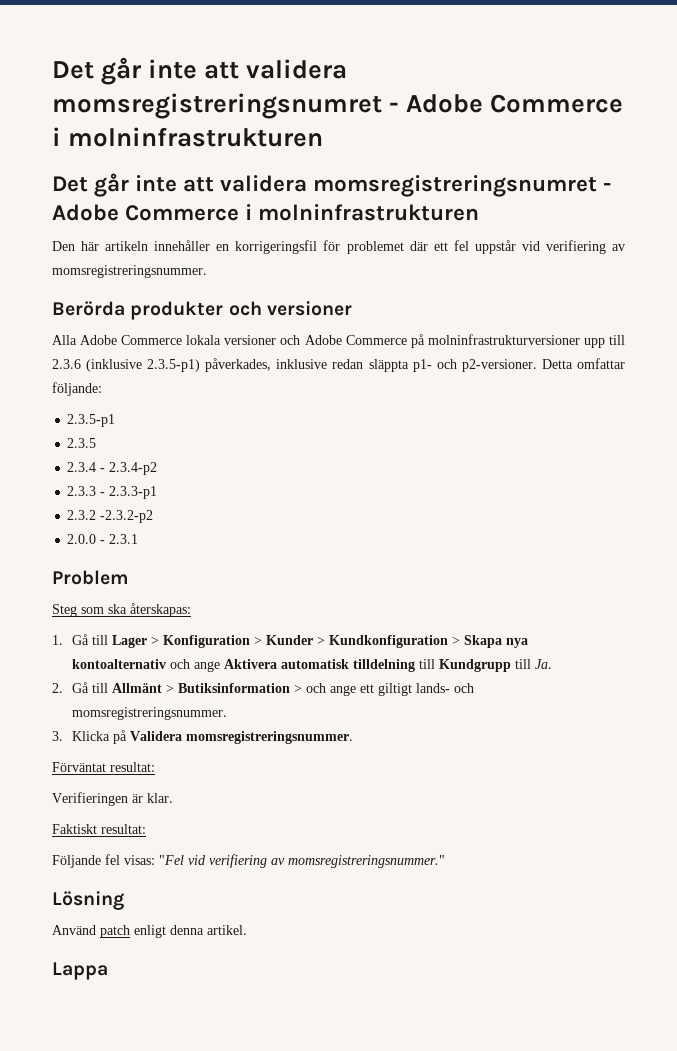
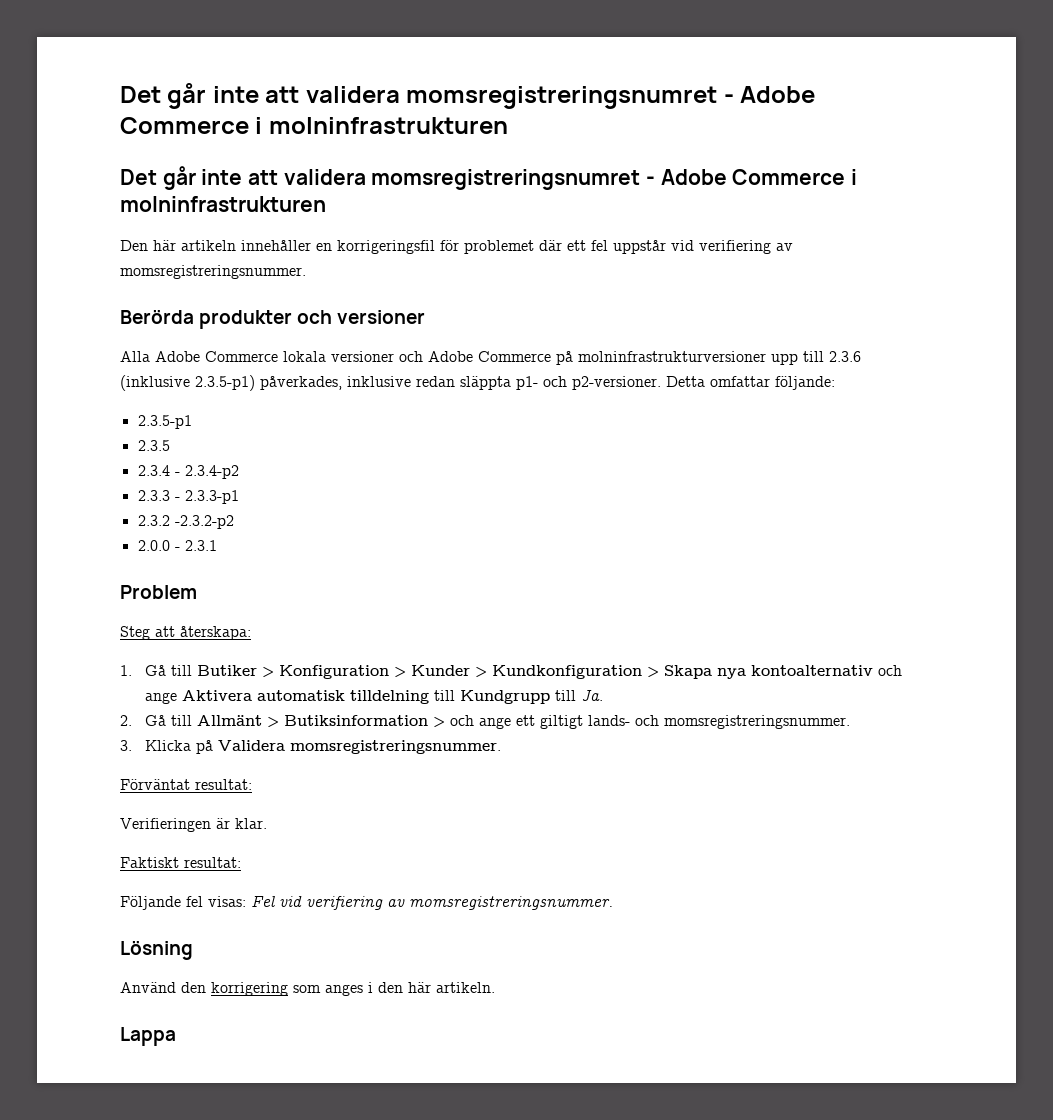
- Steg som ska återskapas:
+ Steg att återskapa:
- 1. Gå till Lager > Konfiguration > Kunder > Kundkonfiguration > Skapa nya kontoalternativ och ange Aktivera automatisk tilldelning till Kundgrupp till Ja.
+ 1. Gå till Butiker > Konfiguration > Kunder > Kundkonfiguration > Skapa nya kontoalternativ och ange Aktivera automatisk tilldelning till Kundgrupp till Ja.
- Följande fel visas: "Fel vid verifiering av momsregistreringsnummer."
+ Följande fel visas: Fel vid verifiering av momsregistreringsnummer.
- Använd patch enligt denna artikel.
+ Använd den korrigering som anges i den här artikeln.

